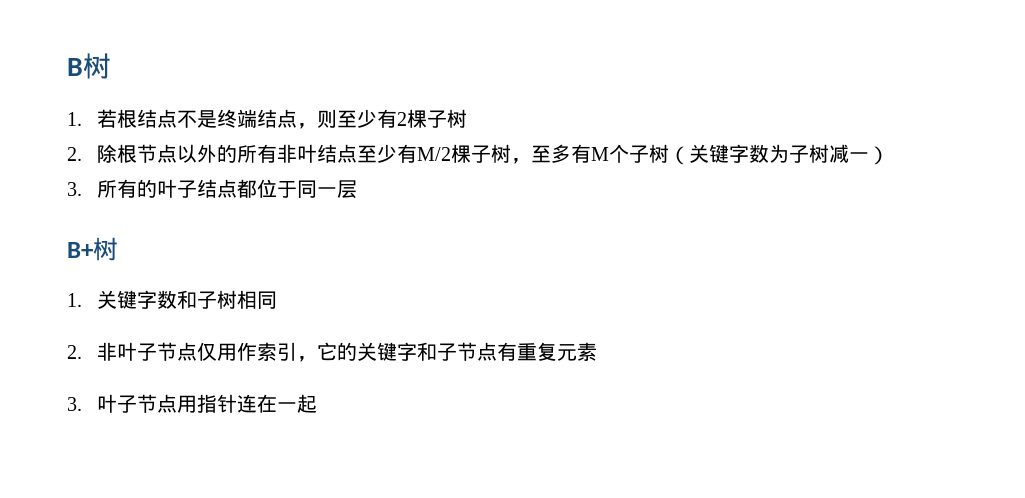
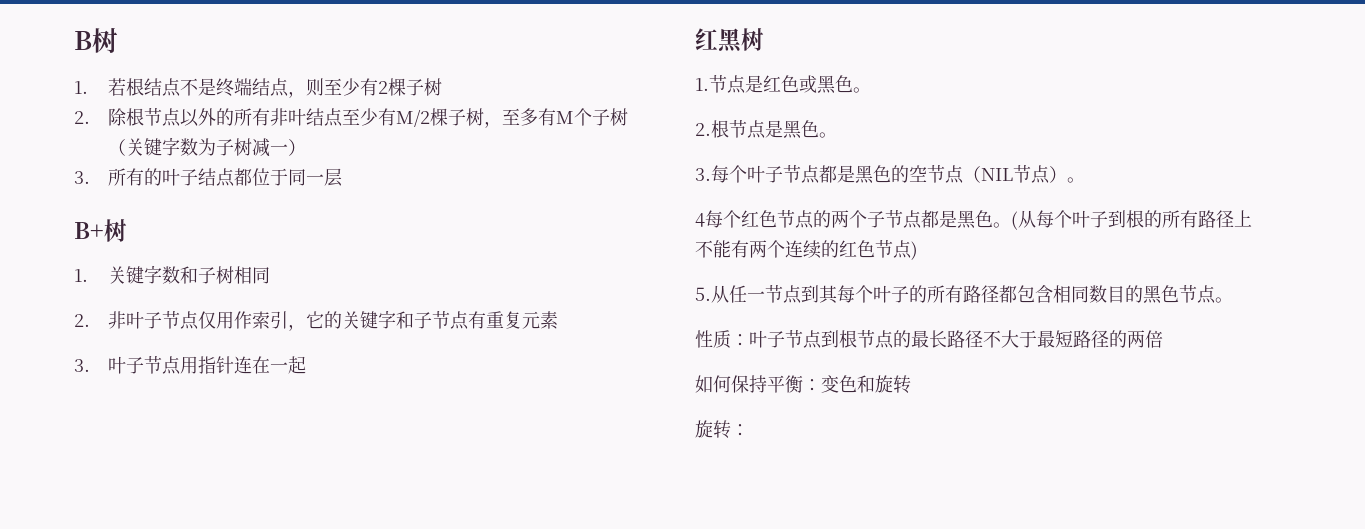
+ 红黑树
+ 1.节点是红色或黑色。
+ 2.根节点是黑色。
+ 3.每个叶子节点都是黑色的空节点（NIL节点）。
+ 4每个红色节点的两个子节点都是黑色。(从每个叶子到根的所有路径上不能有两个连续的红色节点)
+ 5.从任一节点到其每个叶子的所有路径都包含相同数目的黑色节点。
+ 性质：叶子节点到根节点的最长路径不大于最短路径的两倍
+ 如何保持平衡：变色和旋转
+ 旋转：

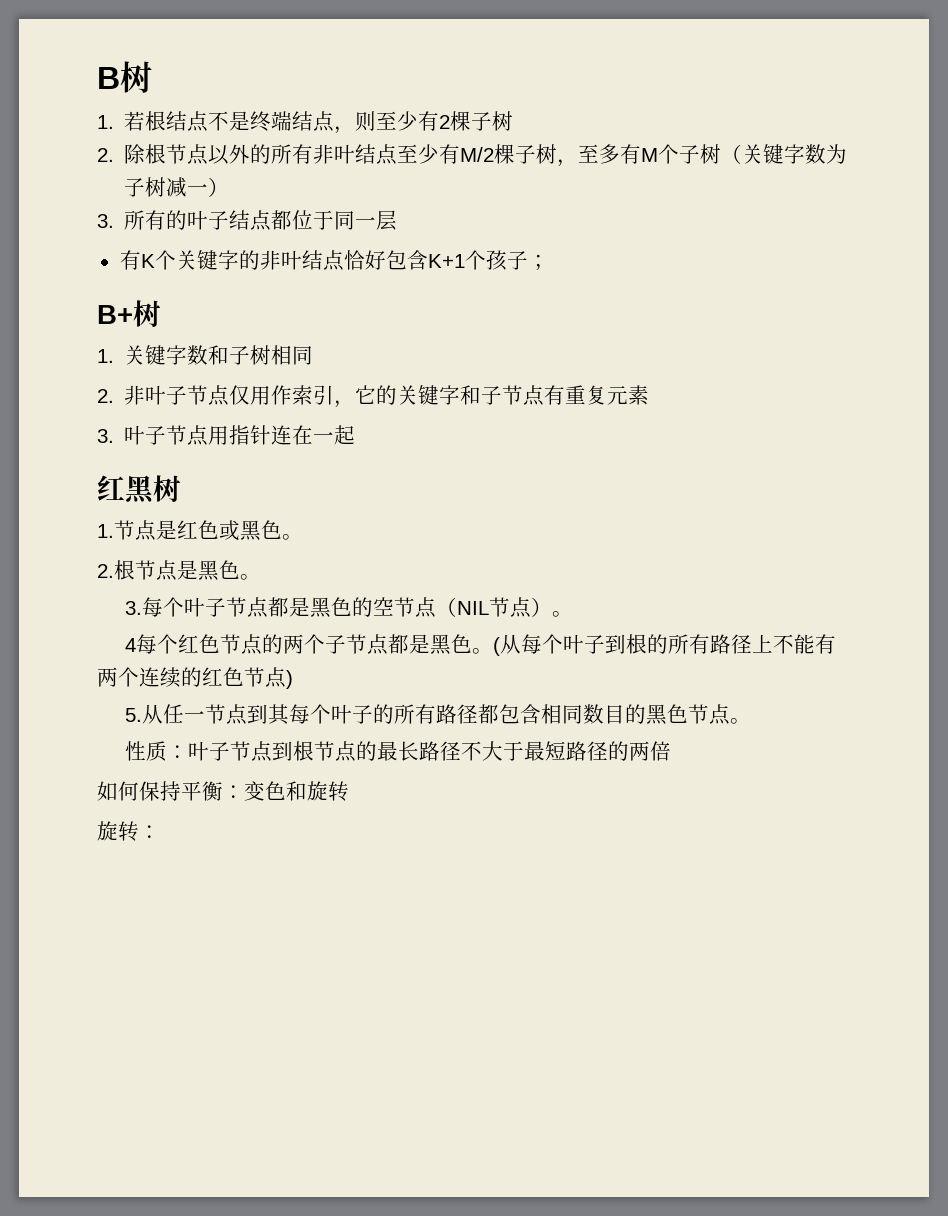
+ 有K个关键字的非叶结点恰好包含K+1个孩子；

